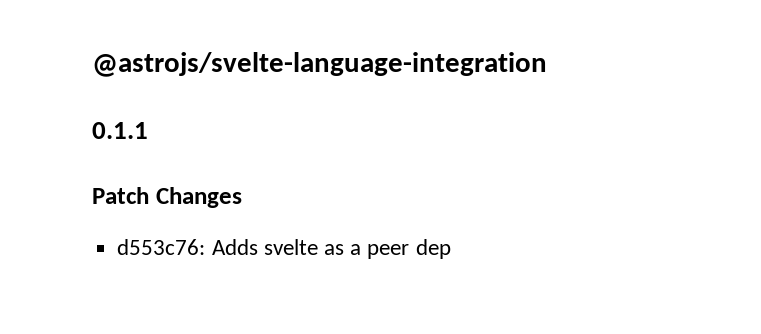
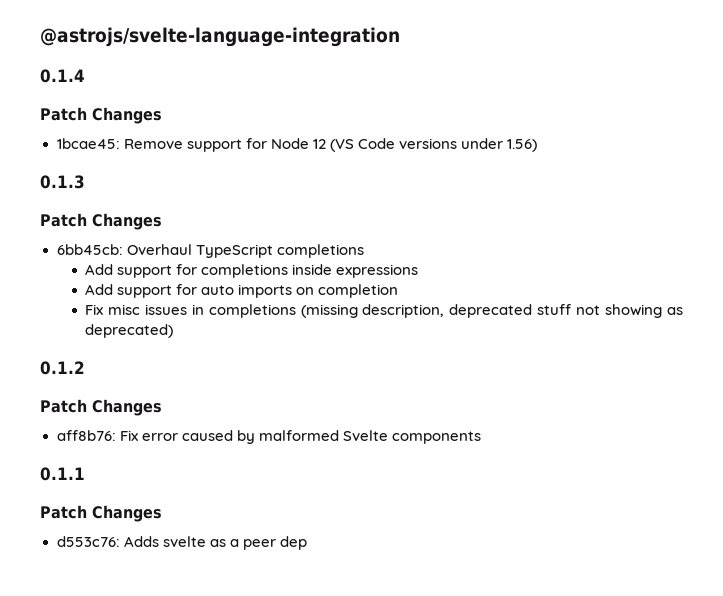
+ 0.1.4
+ Patch Changes
+ 1bcae45: Remove support for Node 12 (VS Code versions under 1.56)
+ 0.1.3
+ Patch Changes
+ 6bb45cb: Overhaul TypeScript completions
+ Add support for completions inside expressions
+ Add support for auto imports on completion
+ Fix misc issues in completions (missing description, deprecated stuff not showing as deprecated)
+ 0.1.2
+ Patch Changes
+ aff8b76: Fix error caused by malformed Svelte components

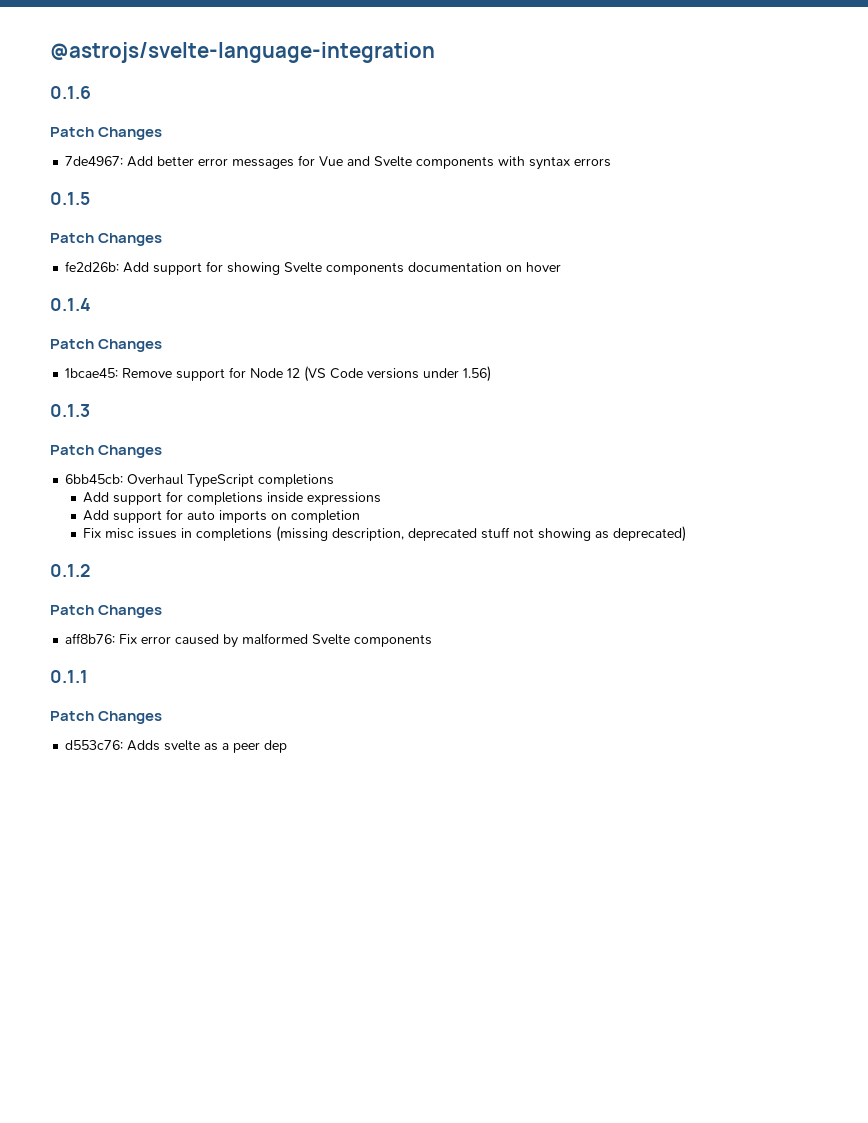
+ 0.1.6
+ Patch Changes
+ 7de4967: Add better error messages for Vue and Svelte components with syntax errors
+ 0.1.5
+ Patch Changes
+ fe2d26b: Add support for showing Svelte components documentation on hover

